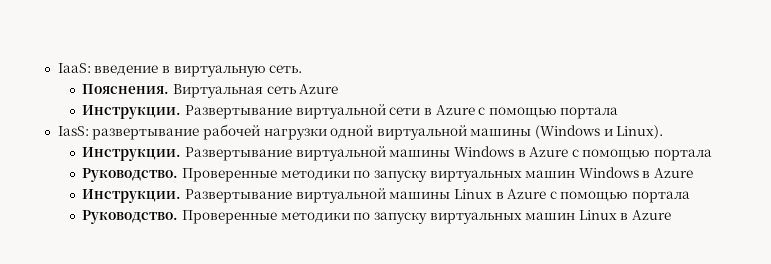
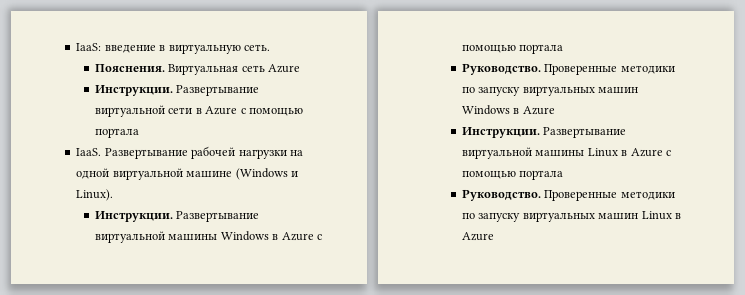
- IasS: развертывание рабочей нагрузки одной виртуальной машины (Windows и Linux).
+ IaaS. Развертывание рабочей нагрузки на одной виртуальной машине (Windows и Linux).

